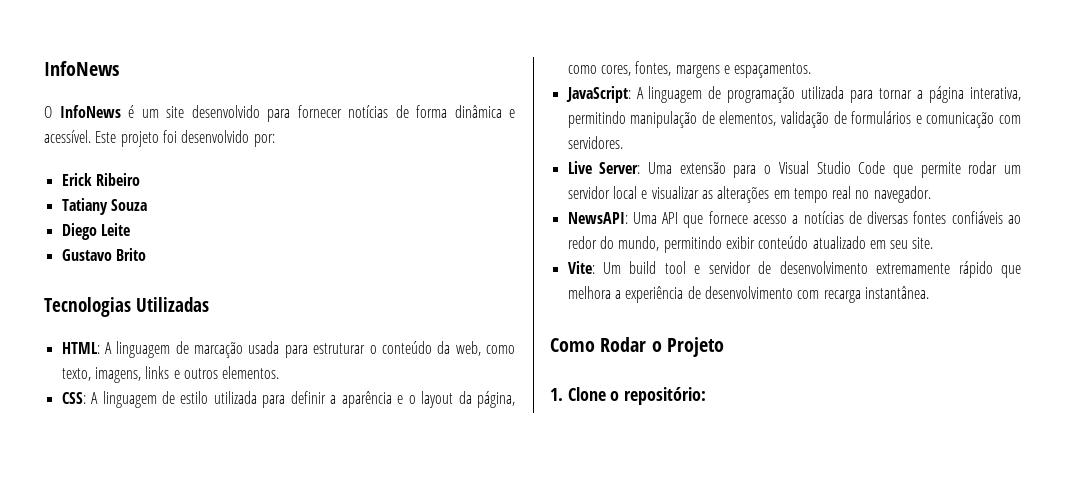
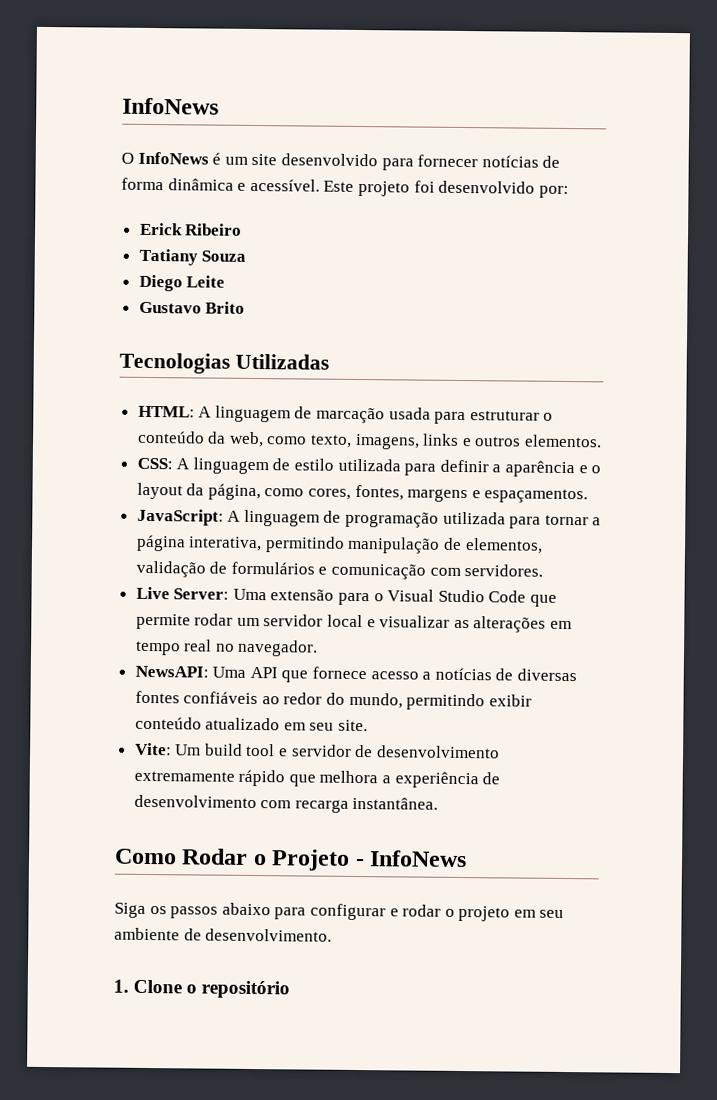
- Como Rodar o Projeto
+ Como Rodar o Projeto - InfoNews
+ Siga os passos abaixo para configurar e rodar o projeto em seu ambiente de desenvolvimento.
- 1. Clone o repositório:
+ 1. Clone o repositório

